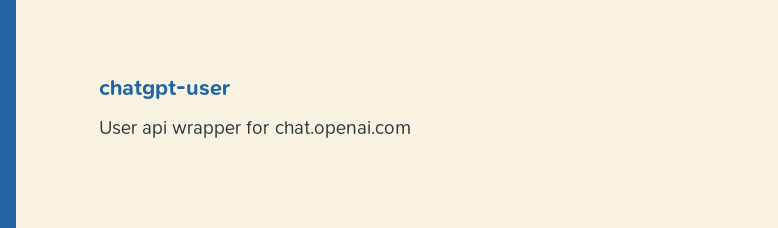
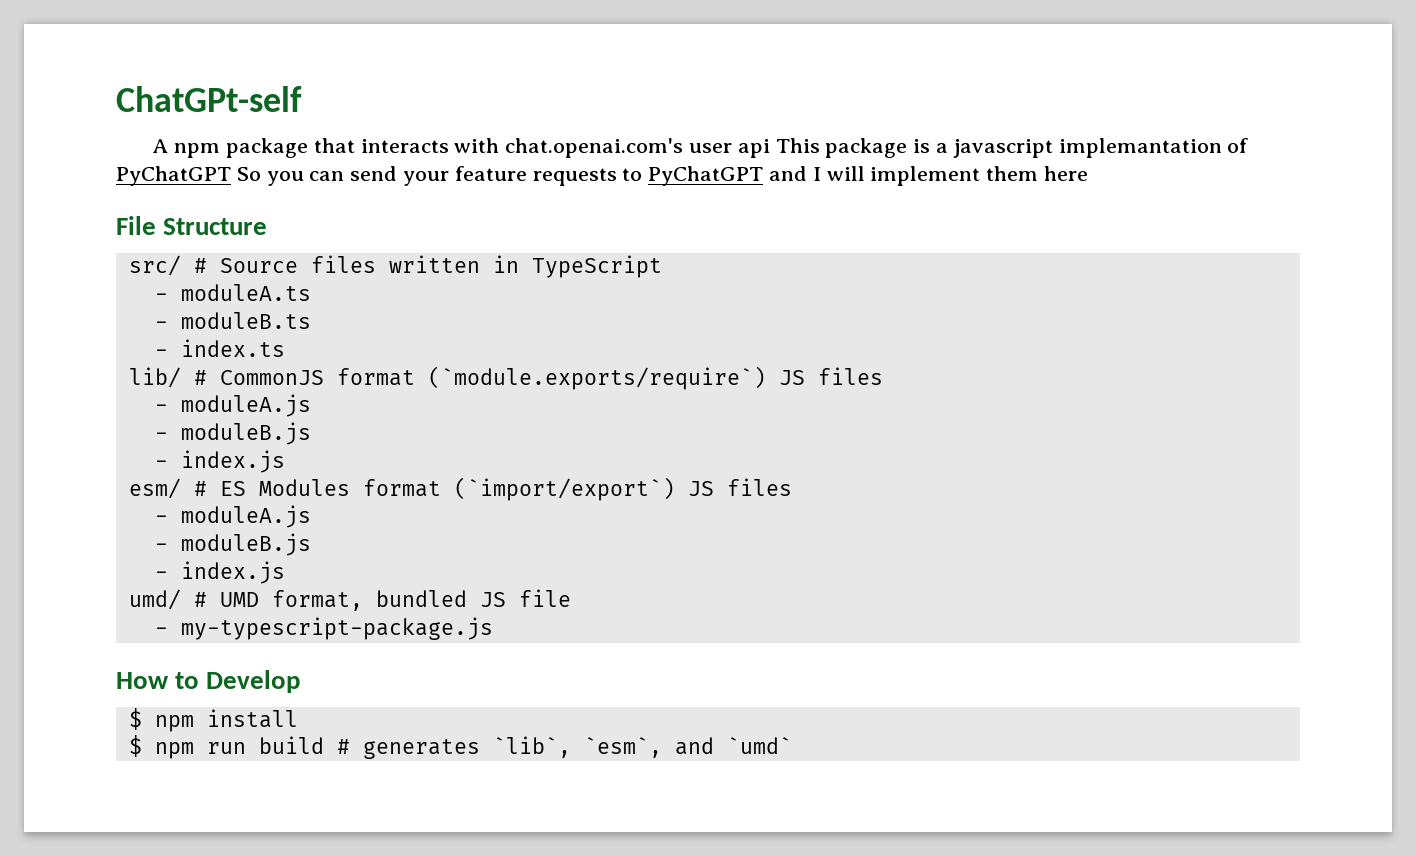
- chatgpt-user
- User api wrapper for chat.openai.com
+ ChatGPt-self
+ A npm package that interacts with chat.openai.com's user api This package is a javascript implemantation of PyChatGPT So you can send your feature requests to PyChatGPT and I will implement them here
+ File Structure
+ src/ # Source files written in TypeScript
+ - moduleA.ts
+ - moduleB.ts
+ - index.ts
+ lib/ # CommonJS format (`module.exports/require`) JS files
+ - moduleA.js
+ - moduleB.js
+ - index.js
+ esm/ # ES Modules format (`import/export`) JS files
+ - moduleA.js
+ - moduleB.js
+ - index.js
+ umd/ # UMD format, bundled JS file
+ - my-typescript-package.js
+ How to Develop
+ $ npm install
+ $ npm run build # generates `lib`, `esm`, and `umd`

